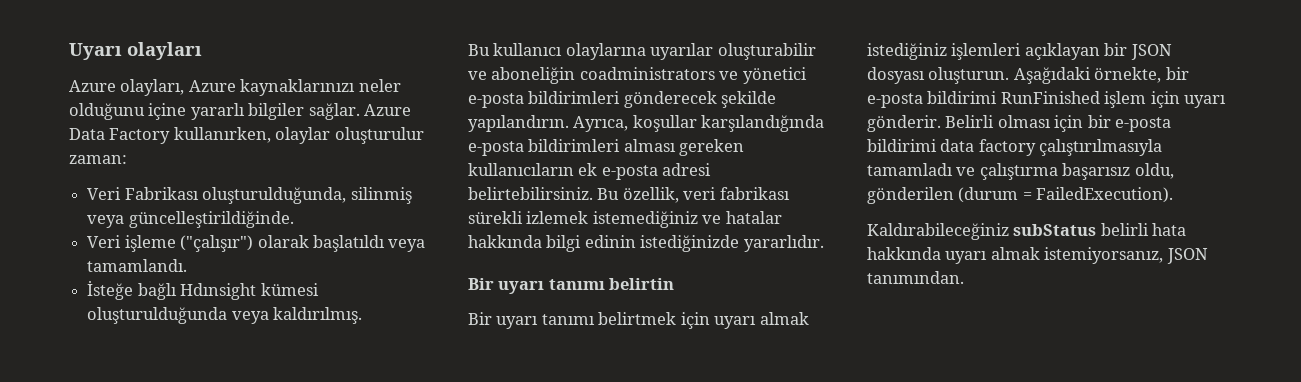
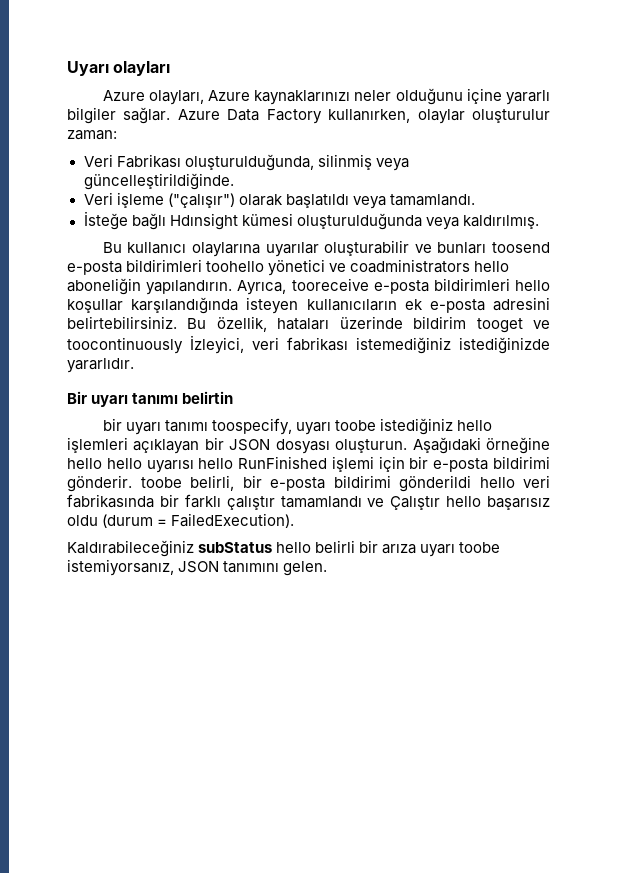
- Bu kullanıcı olaylarına uyarılar oluşturabilir ve aboneliğin coadministrators ve yönetici e-posta bildirimleri gönderecek şekilde yapılandırın. Ayrıca, koşullar karşılandığında e-posta bildirimleri alması gereken kullanıcıların ek e-posta adresi belirtebilirsiniz.
+ Bu kullanıcı olaylarına uyarılar oluşturabilir ve bunları toosend e-posta bildirimleri toohello yönetici ve coadministrators hello aboneliğin yapılandırın. Ayrıca, tooreceive e-posta bildirimleri hello koşullar karşılandığında isteyen kullanıcıların ek e-posta adresini belirtebilirsiniz.
- Bu özellik, veri fabrikası sürekli izlemek istemediğiniz ve hatalar hakkında bilgi edinin istediğinizde yararlıdır.
+ Bu özellik, hataları üzerinde bildirim tooget ve toocontinuously İzleyici, veri fabrikası istemediğiniz istediğinizde yararlıdır.
- Bir uyarı tanımı belirtmek için uyarı almak istediğiniz işlemleri açıklayan bir JSON dosyası oluşturun.
+ bir uyarı tanımı toospecify, uyarı toobe istediğiniz hello işlemleri açıklayan bir JSON dosyası oluşturun.
- Aşağıdaki örnekte, bir e-posta bildirimi RunFinished işlem için uyarı gönderir. Belirli olması için bir e-posta bildirimi data factory çalıştırılmasıyla tamamladı ve çalıştırma başarısız oldu, gönderilen (durum = FailedExecution).
+ Aşağıdaki örneğine hello hello uyarısı hello RunFinished işlemi için bir e-posta bildirimi gönderir. toobe belirli, bir e-posta bildirimi gönderildi hello veri fabrikasında bir farklı çalıştır tamamlandı ve Çalıştır hello başarısız oldu (durum = FailedExecution).
- Kaldırabileceğiniz subStatus belirli hata hakkında uyarı almak istemiyorsanız, JSON tanımından.
+ Kaldırabileceğiniz subStatus hello belirli bir arıza uyarı toobe istemiyorsanız, JSON tanımını gelen.

